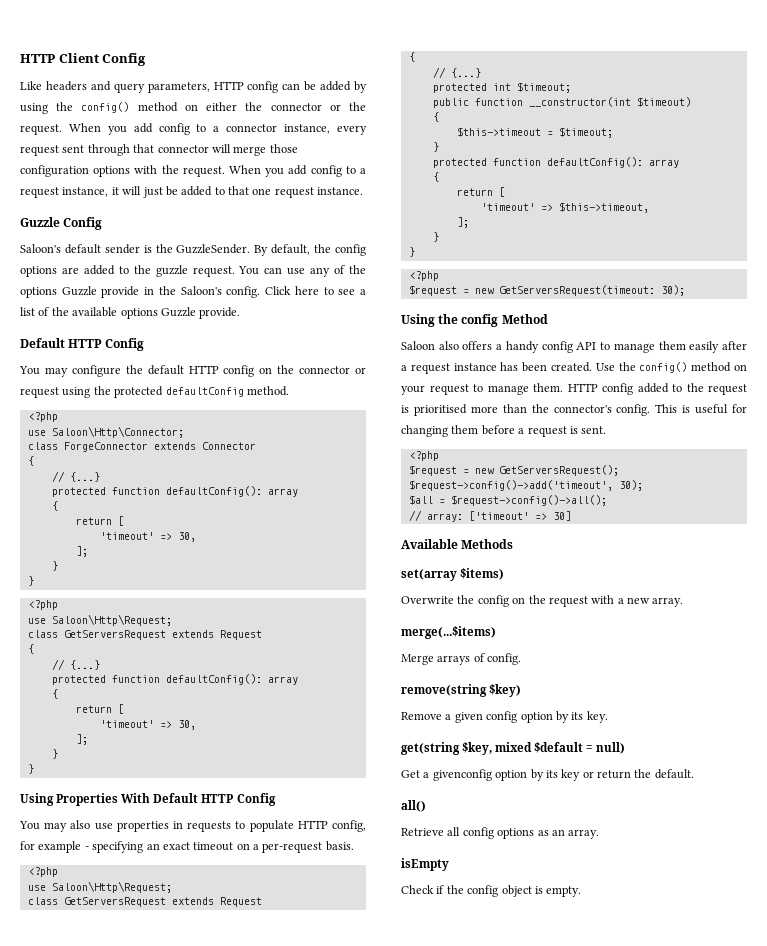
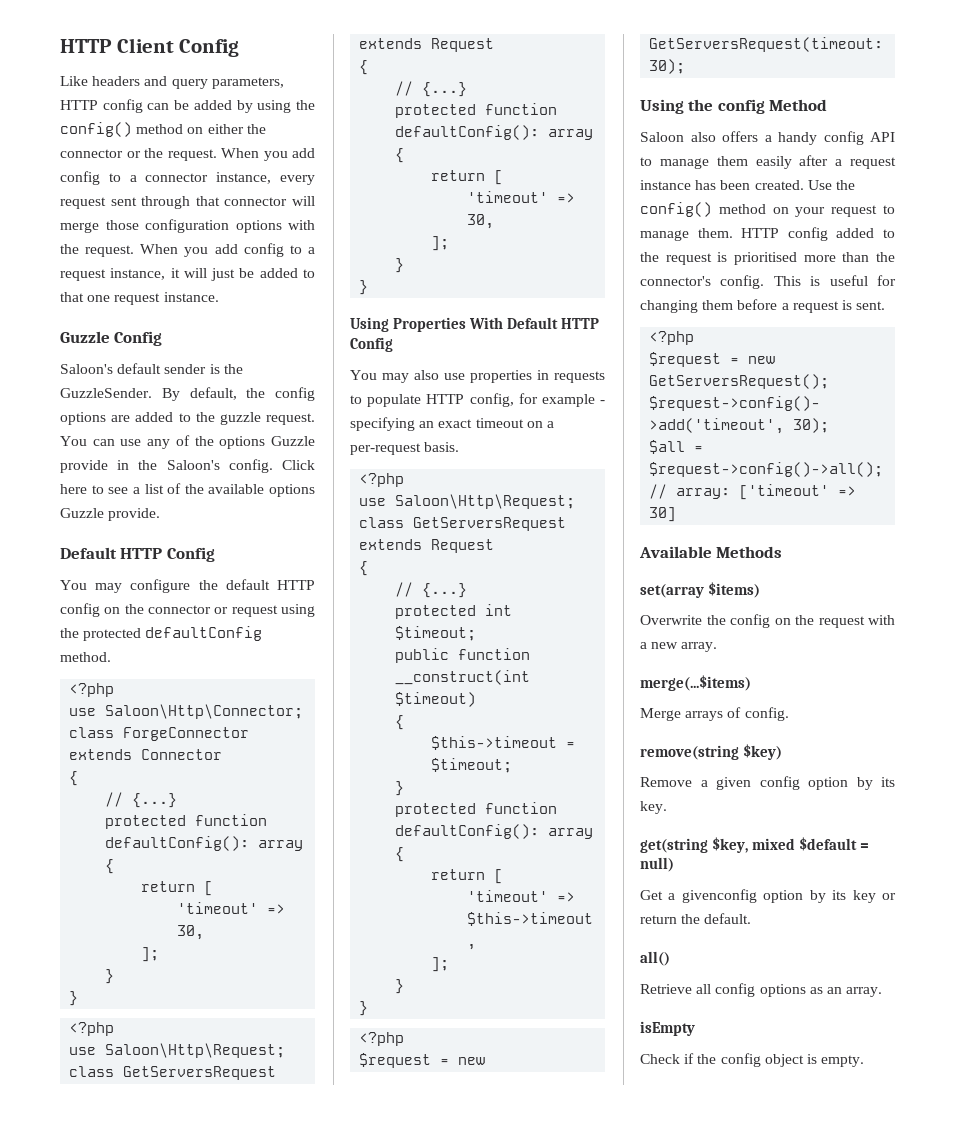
- public function __constructor(int $timeout)
+ public function __construct(int $timeout)

